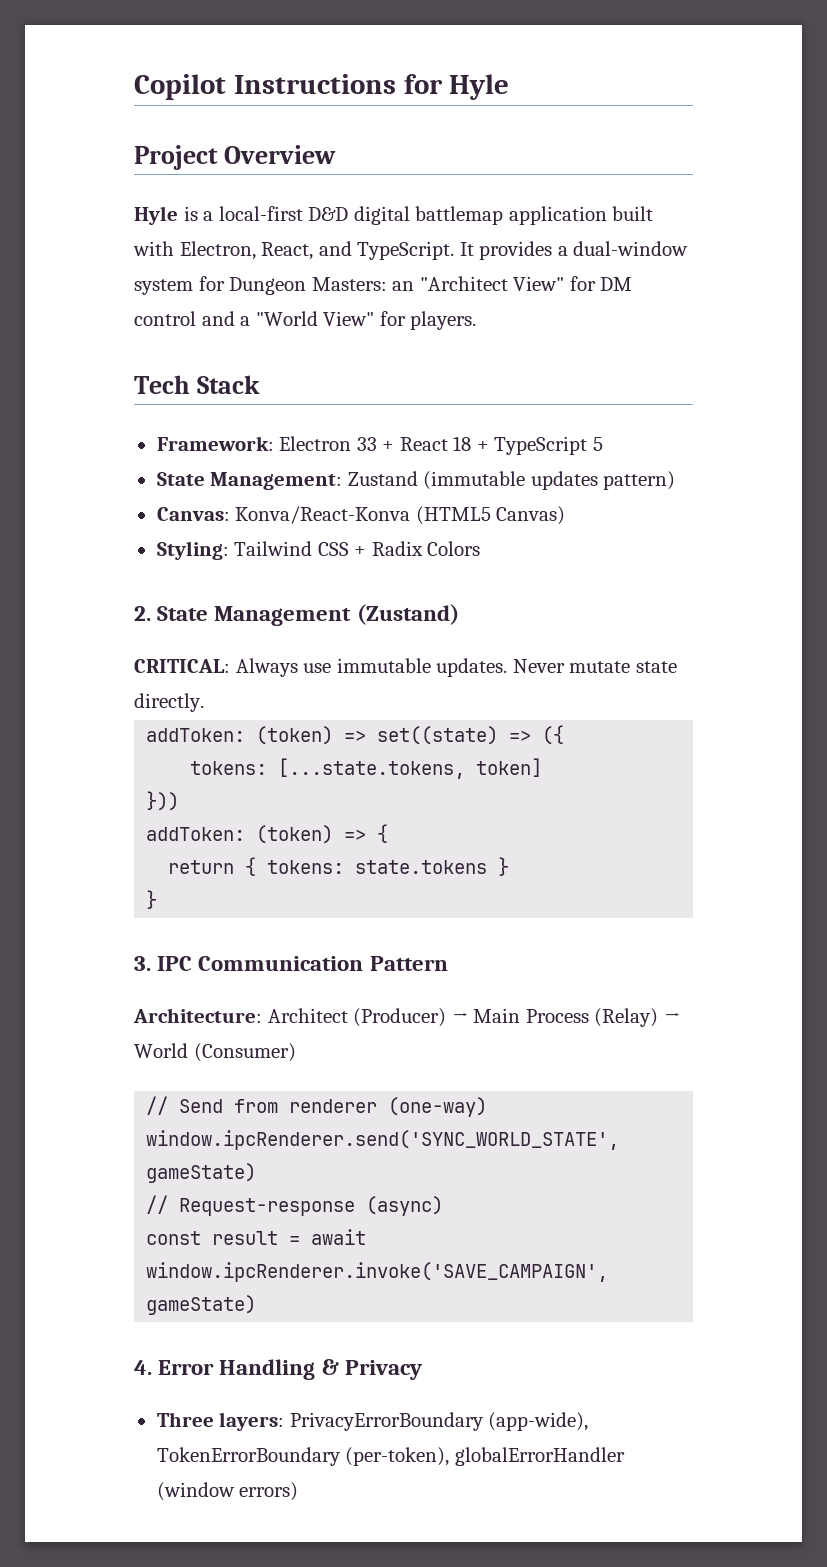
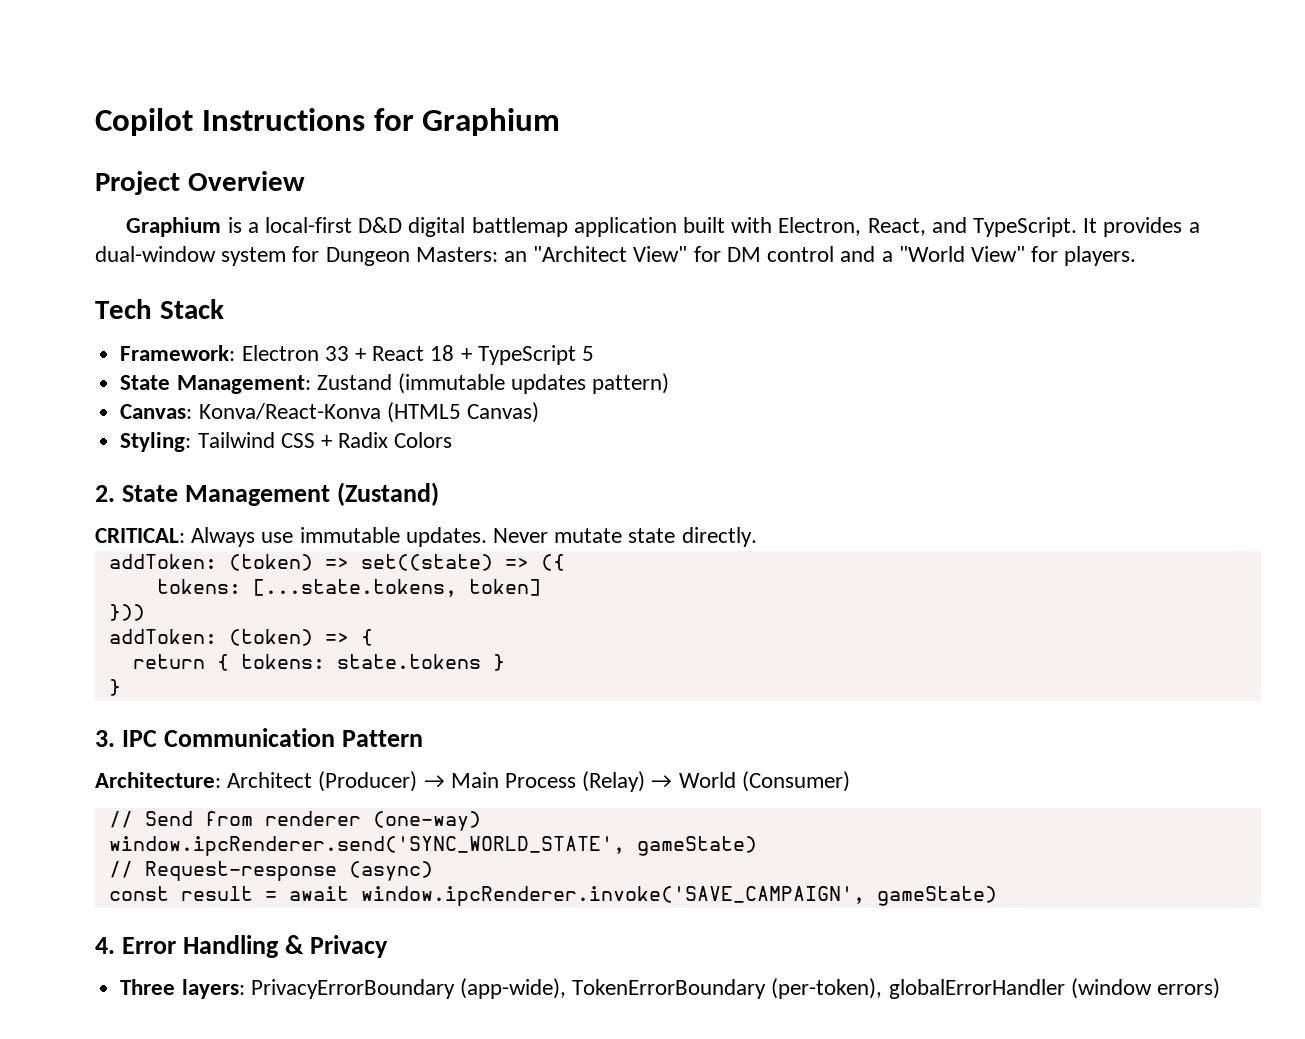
- Copilot Instructions for Hyle
+ Copilot Instructions for Graphium
- Hyle is a local-first D&D digital battlemap application built with Electron, React, and TypeScript.
+ Graphium is a local-first D&D digital battlemap application built with Electron, React, and TypeScript.

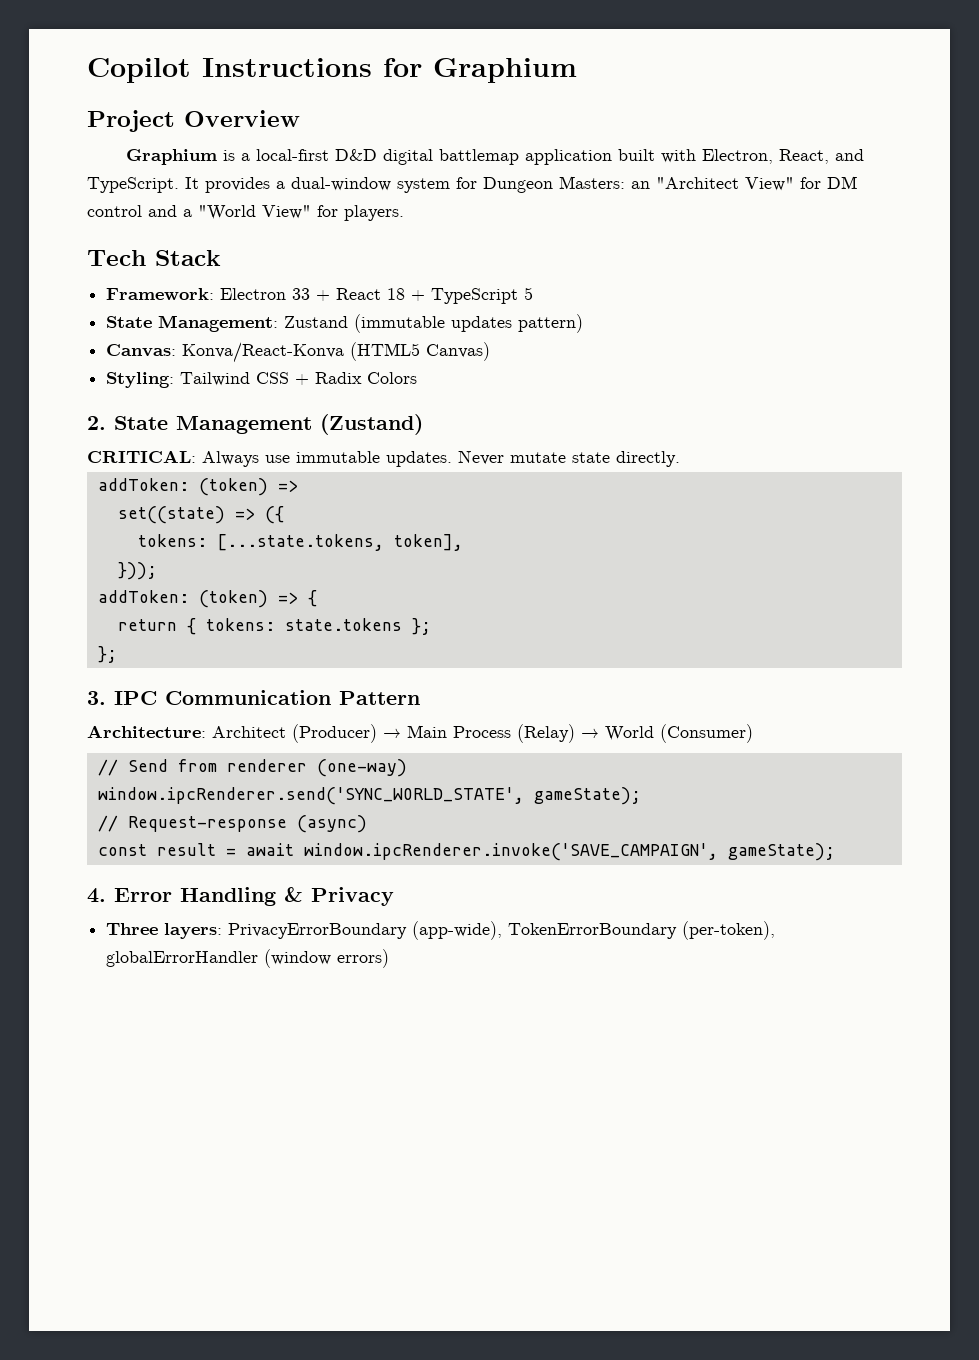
  Never mutate state directly.
- addToken: (token) => set((state) => ({
+ addToken: (token) =>
+ set((state) => ({
- tokens: [...state.tokens, token]
- }))
+ tokens: [...state.tokens, token],
+ }));
- return { tokens: state.tokens }
- }
+ return { tokens: state.tokens };
+ };
- window.ipcRenderer.send('SYNC_WORLD_STATE', gameState)
+ window.ipcRenderer.send('SYNC_WORLD_STATE', gameState);
- const result = await window.ipcRenderer.invoke('SAVE_CAMPAIGN', gameState)
+ const result = await window.ipcRenderer.invoke('SAVE_CAMPAIGN', gameState);

